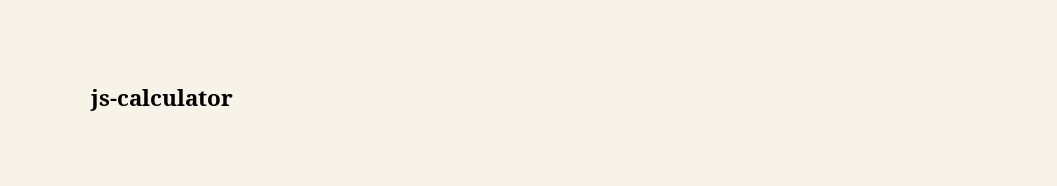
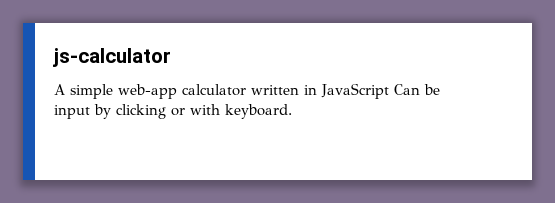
+ A simple web-app calculator written in JavaScript Can be input by clicking or with keyboard.

